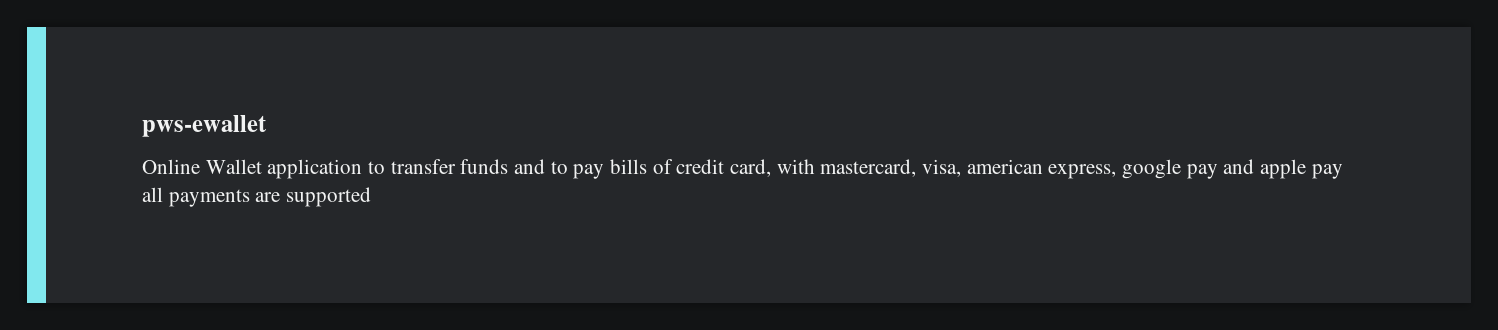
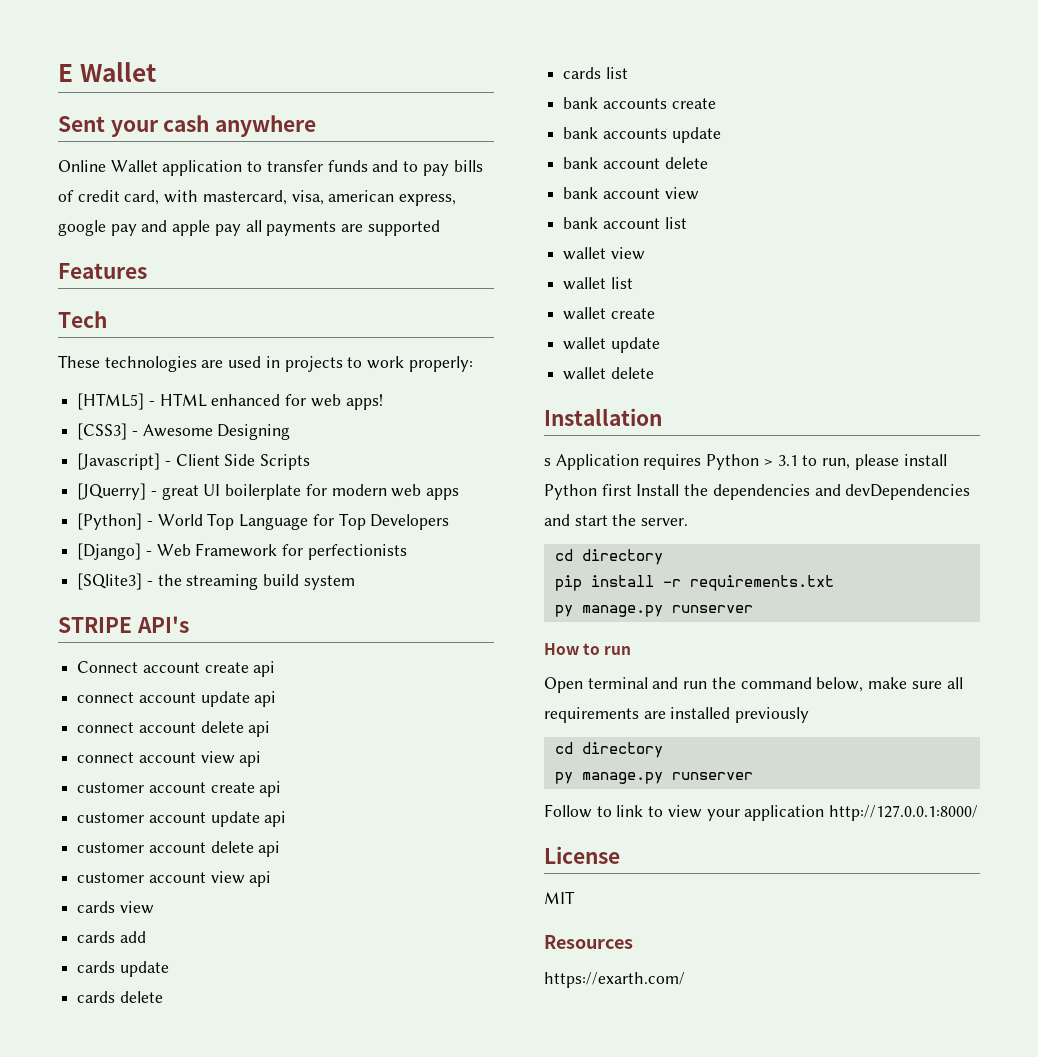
- pws-ewallet
+ E Wallet
+ Sent your cash anywhere
+ Features
+ Tech
+ These technologies are used in projects to work properly:
+ [HTML5] - HTML enhanced for web apps!
+ [CSS3] - Awesome Designing
+ [Javascript] - Client Side Scripts
+ [JQuerry] - great UI boilerplate for modern web apps
+ [Python] - World Top Language for Top Developers
+ [Django] - Web Framework for perfectionists
+ [SQlite3] - the streaming build system
+ STRIPE API's
+ Connect account create api
+ connect account update api
+ connect account delete api
+ connect account view api
+ customer account create api
+ customer account update api
+ customer account delete api
+ customer account view api
+ cards view
+ cards add
+ cards update
+ cards delete
+ cards list
+ bank accounts create
+ bank accounts update
+ bank account delete
+ bank account view
+ bank account list
+ wallet view
+ wallet list
+ wallet create
+ wallet update
+ wallet delete
+ Installation
+ s Application requires Python > 3.1 to run, please install Python first Install the dependencies and devDependencies and start the server.
+ cd directory
+ pip install -r requirements.txt
+ py manage.py runserver
+ How to run
+ Open terminal and run the command below, make sure all requirements are installed previously
+ cd directory
+ py manage.py runserver
+ Follow to link to view your application http://127.0.0.1:8000/
+ License
+ MIT
+ Resources
+ https://exarth.com/

